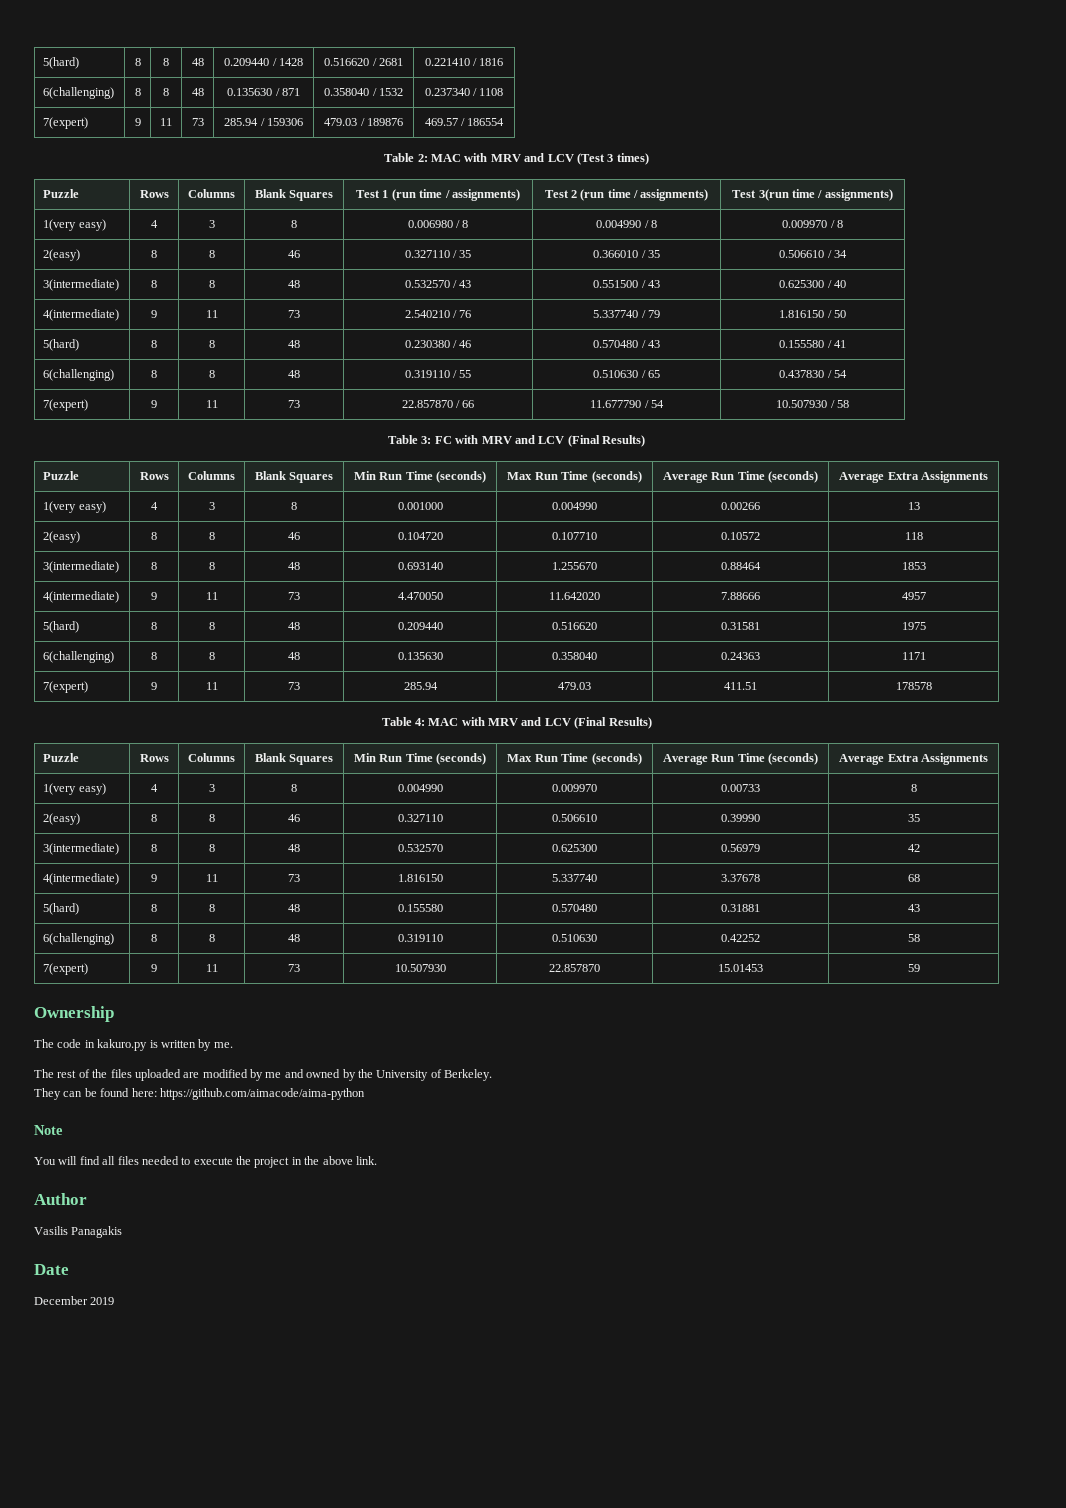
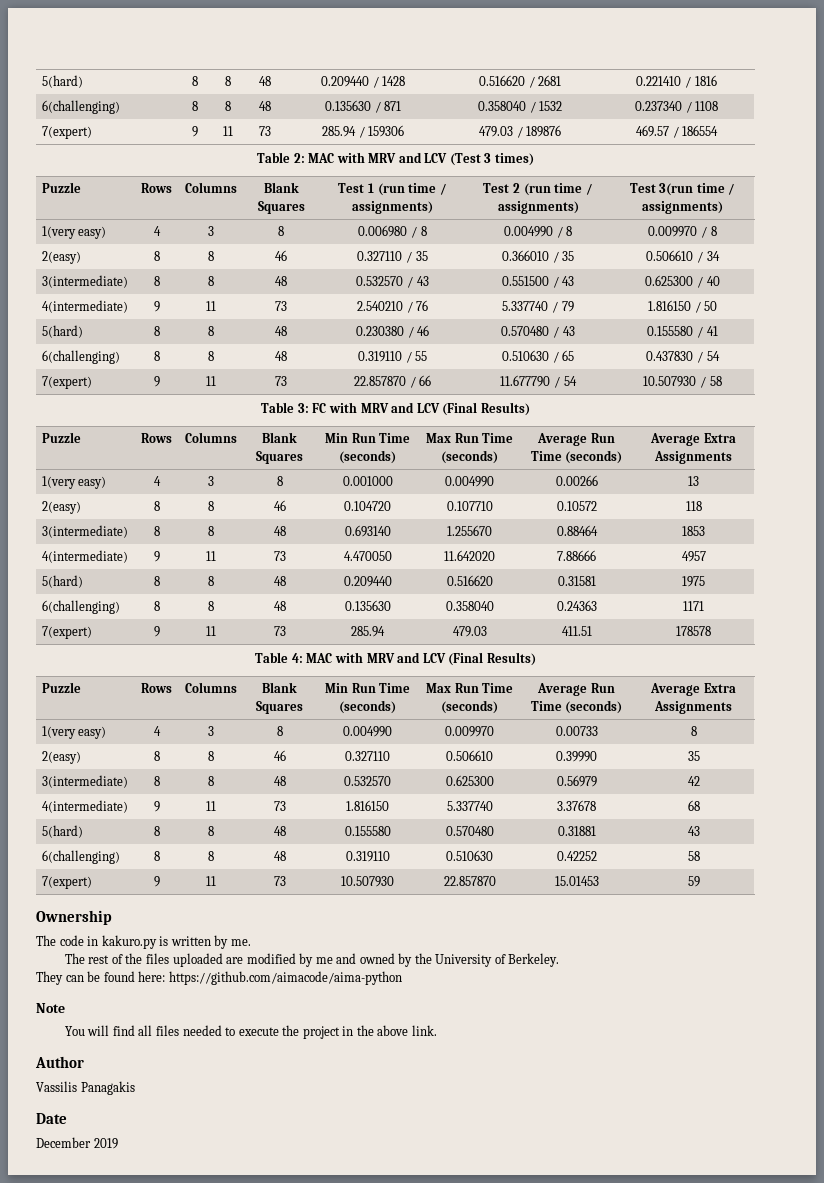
- Vasilis Panagakis
+ Vassilis Panagakis

